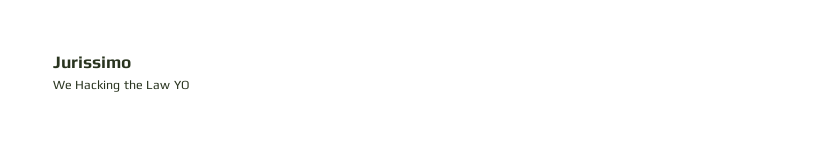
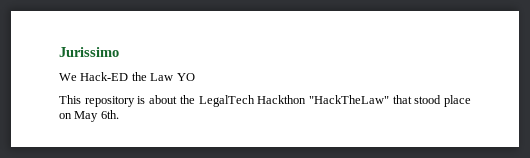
- We Hacking the Law YO
+ We Hack-ED the Law YO
+ This repository is about the LegalTech Hackthon "HackTheLaw" that stood place on May 6th.

